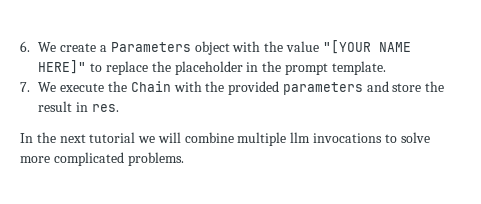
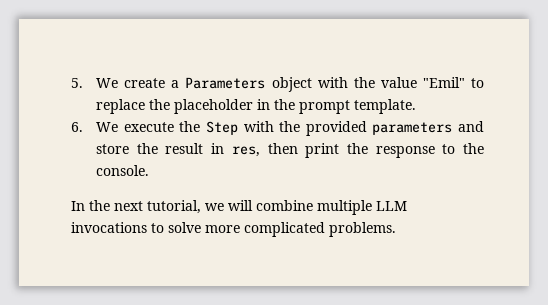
- 6. We create a Parameters object with the value "[YOUR NAME HERE]" to replace the placeholder in the prompt template.
+ 5. We create a Parameters object with the value "Emil" to replace the placeholder in the prompt template.
- 7. We execute the Chain with the provided parameters and store the result in res.
+ 6. We execute the Step with the provided parameters and store the result in res, then print the response to the console.
- In the next tutorial we will combine multiple llm invocations to solve more complicated problems.
+ In the next tutorial, we will combine multiple LLM invocations to solve more complicated problems.

